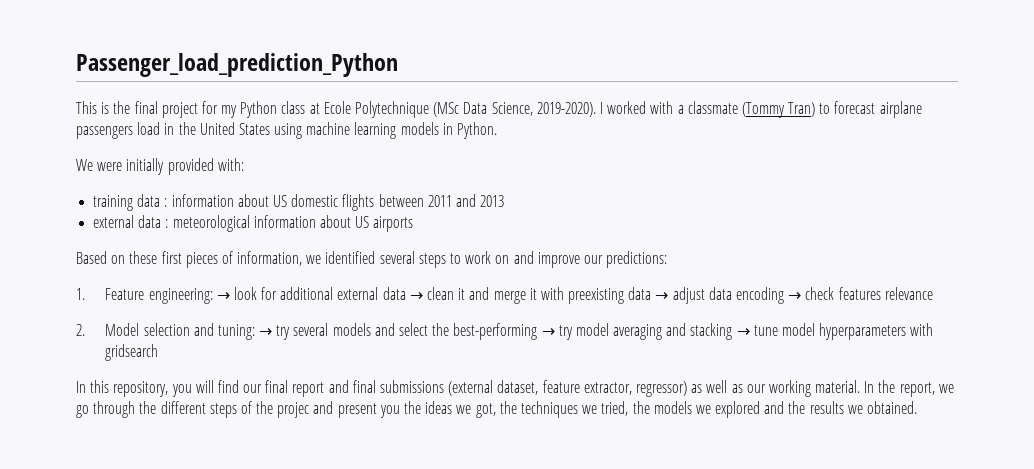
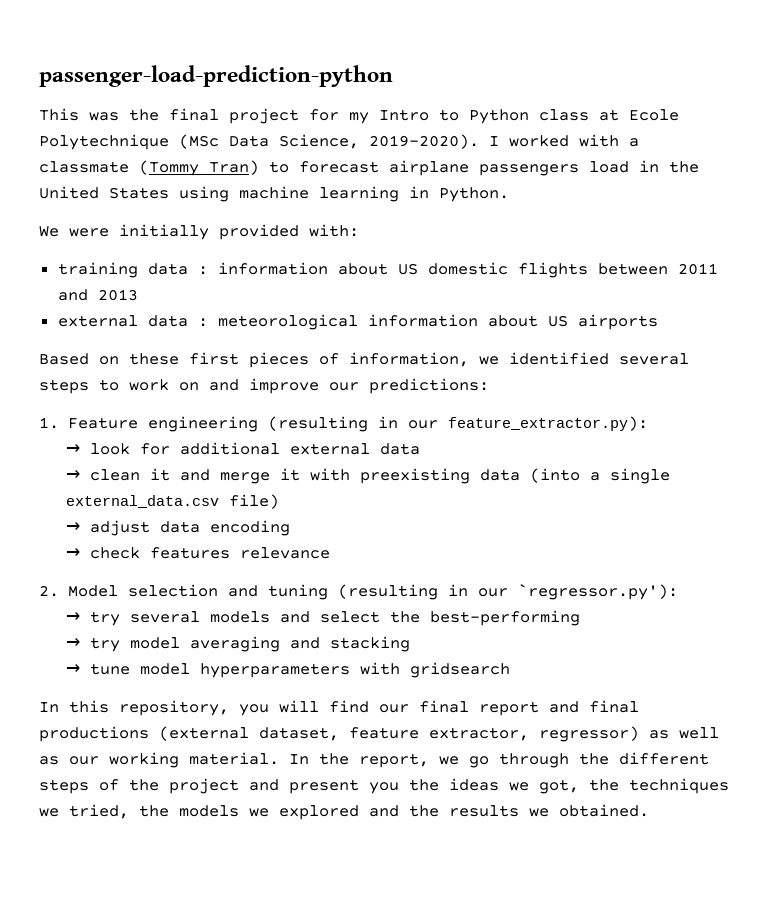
- Passenger_load_prediction_Python
+ passenger-load-prediction-python
- This is the final project for my Python class at Ecole Polytechnique (MSc Data Science, 2019-2020).
+ This was the final project for my Intro to Python class at Ecole Polytechnique (MSc Data Science, 2019-2020).
- I worked with a classmate (Tommy Tran) to forecast airplane passengers load in the United States using machine learning models in Python.
+ I worked with a classmate (Tommy Tran) to forecast airplane passengers load in the United States using machine learning in Python.
- 1. Feature engineering: → look for additional external data → clean it and merge it with preexisting data → adjust data encoding → check features relevance
+ 1. Feature engineering (resulting in our feature_extractor.py):
+ → look for additional external data
+ → clean it and merge it with preexisting data (into a single external_data.csv file)
+ → adjust data encoding
+ → check features relevance
- 2. Model selection and tuning: → try several models and select the best-performing → try model averaging and stacking → tune model hyperparameters with gridsearch
+ 2. Model selection and tuning (resulting in our `regressor.py'):
+ → try several models and select the best-performing
+ → try model averaging and stacking
+ → tune model hyperparameters with gridsearch
- In this repository, you will find our final report and final submissions (external dataset, feature extractor, regressor) as well as our working material.
+ In this repository, you will find our final report and final productions (external dataset, feature extractor, regressor) as well as our working material.
- In the report, we go through the different steps of the projec and present you the ideas we got, the techniques we tried, the models we explored and the results we obtained.
+ In the report, we go through the different steps of the project and present you the ideas we got, the techniques we tried, the models we explored and the results we obtained.

